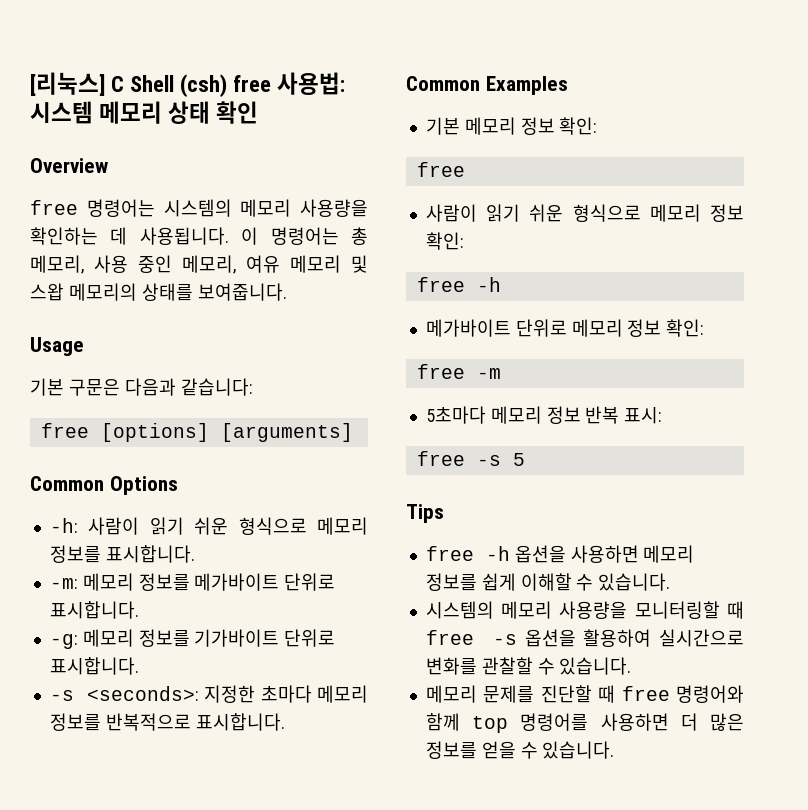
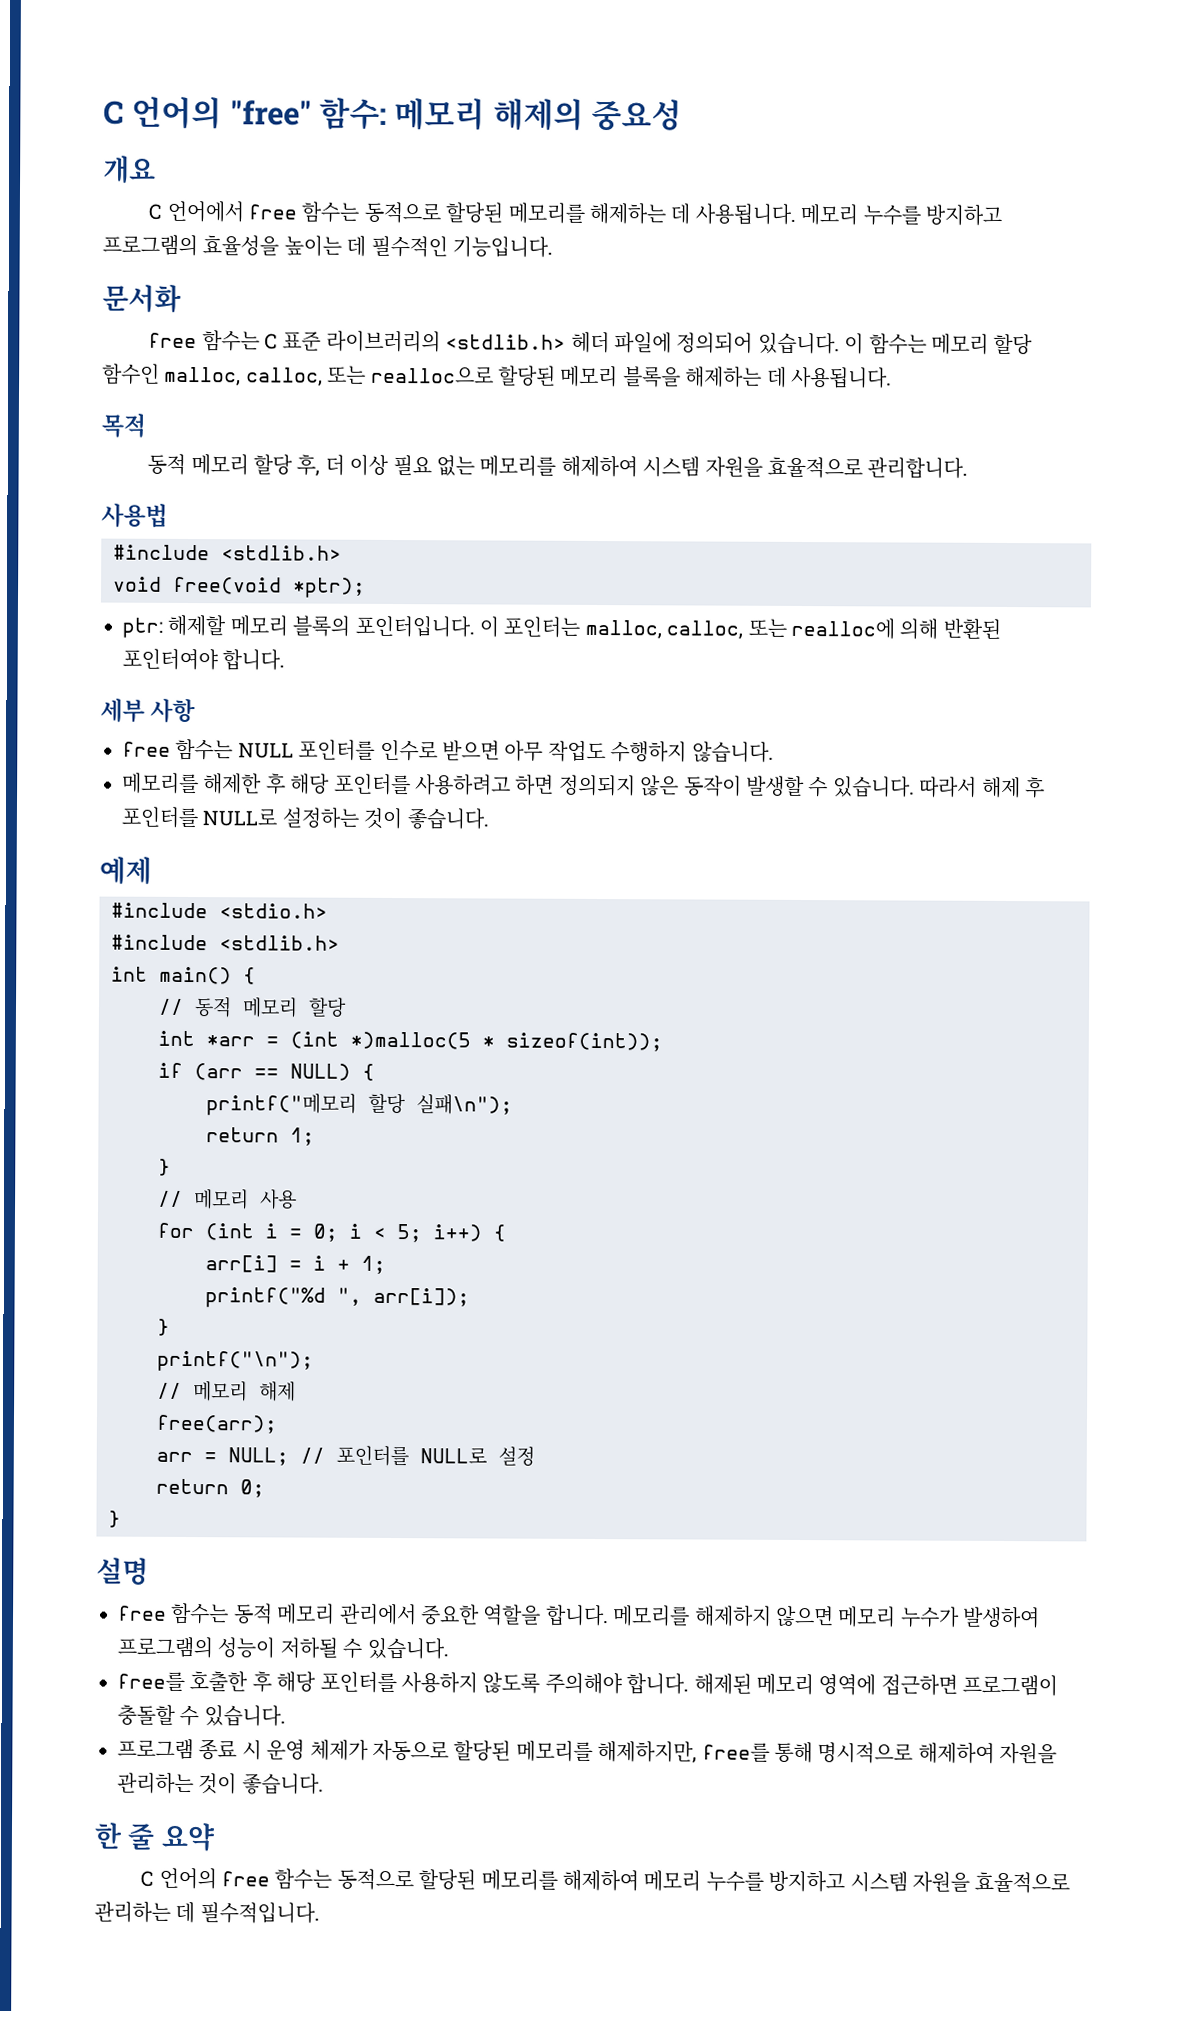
- [리눅스] C Shell (csh) free 사용법: 시스템 메모리 상태 확인
- Overview
- free 명령어는 시스템의 메모리 사용량을 확인하는 데 사용됩니다. 이 명령어는 총 메모리, 사용 중인 메모리, 여유 메모리 및 스왑 메모리의 상태를 보여줍니다.
- Usage
- 기본 구문은 다음과 같습니다:
- free [options] [arguments]
- Common Options
- -h: 사람이 읽기 쉬운 형식으로 메모리 정보를 표시합니다.
- -m: 메모리 정보를 메가바이트 단위로 표시합니다.
- -g: 메모리 정보를 기가바이트 단위로 표시합니다.
- -s <seconds>: 지정한 초마다 메모리 정보를 반복적으로 표시합니다.
- Common Examples
- 기본 메모리 정보 확인:
- free
- 사람이 읽기 쉬운 형식으로 메모리 정보 확인:
- free -h
- 메가바이트 단위로 메모리 정보 확인:
- free -m
- 5초마다 메모리 정보 반복 표시:
- free -s 5
- Tips
- free -h 옵션을 사용하면 메모리 정보를 쉽게 이해할 수 있습니다.
- 시스템의 메모리 사용량을 모니터링할 때 free -s 옵션을 활용하여 실시간으로 변화를 관찰할 수 있습니다.
- 메모리 문제를 진단할 때 free 명령어와 함께 top 명령어를 사용하면 더 많은 정보를 얻을 수 있습니다.
+ C 언어의 "free" 함수: 메모리 해제의 중요성
+ 개요
+ C 언어에서 free 함수는 동적으로 할당된 메모리를 해제하는 데 사용됩니다. 메모리 누수를 방지하고 프로그램의 효율성을 높이는 데 필수적인 기능입니다.
+ 문서화
+ free 함수는 C 표준 라이브러리의 <stdlib.h> 헤더 파일에 정의되어 있습니다. 이 함수는 메모리 할당 함수인 malloc, calloc, 또는 realloc으로 할당된 메모리 블록을 해제하는 데 사용됩니다.
+ 목적
+ 동적 메모리 할당 후, 더 이상 필요 없는 메모리를 해제하여 시스템 자원을 효율적으로 관리합니다.
+ 사용법
+ #include <stdlib.h>
+ void free(void *ptr);
+ ptr: 해제할 메모리 블록의 포인터입니다. 이 포인터는 malloc, calloc, 또는 realloc에 의해 반환된 포인터여야 합니다.
+ 세부 사항
+ free 함수는 NULL 포인터를 인수로 받으면 아무 작업도 수행하지 않습니다.
+ 메모리를 해제한 후 해당 포인터를 사용하려고 하면 정의되지 않은 동작이 발생할 수 있습니다. 따라서 해제 후 포인터를 NULL로 설정하는 것이 좋습니다.
+ 예제
+ #include <stdio.h>
+ #include <stdlib.h>
+ int main() {
+ // 동적 메모리 할당
+ int *arr = (int *)malloc(5 * sizeof(int));
+ if (arr == NULL) {
+ printf("메모리 할당 실패\n");
+ return 1;
+ }
+ // 메모리 사용
+ for (int i = 0; i < 5; i++) {
+ arr[i] = i + 1;
+ printf("%d ", arr[i]);
+ }
+ printf("\n");
+ // 메모리 해제
+ free(arr);
+ arr = NULL; // 포인터를 NULL로 설정
+ return 0;
+ }
+ 설명
+ free 함수는 동적 메모리 관리에서 중요한 역할을 합니다. 메모리를 해제하지 않으면 메모리 누수가 발생하여 프로그램의 성능이 저하될 수 있습니다.
+ free를 호출한 후 해당 포인터를 사용하지 않도록 주의해야 합니다. 해제된 메모리 영역에 접근하면 프로그램이 충돌할 수 있습니다.
+ 프로그램 종료 시 운영 체제가 자동으로 할당된 메모리를 해제하지만, free를 통해 명시적으로 해제하여 자원을 관리하는 것이 좋습니다.
+ 한 줄 요약
+ C 언어의 free 함수는 동적으로 할당된 메모리를 해제하여 메모리 누수를 방지하고 시스템 자원을 효율적으로 관리하는 데 필수적입니다.

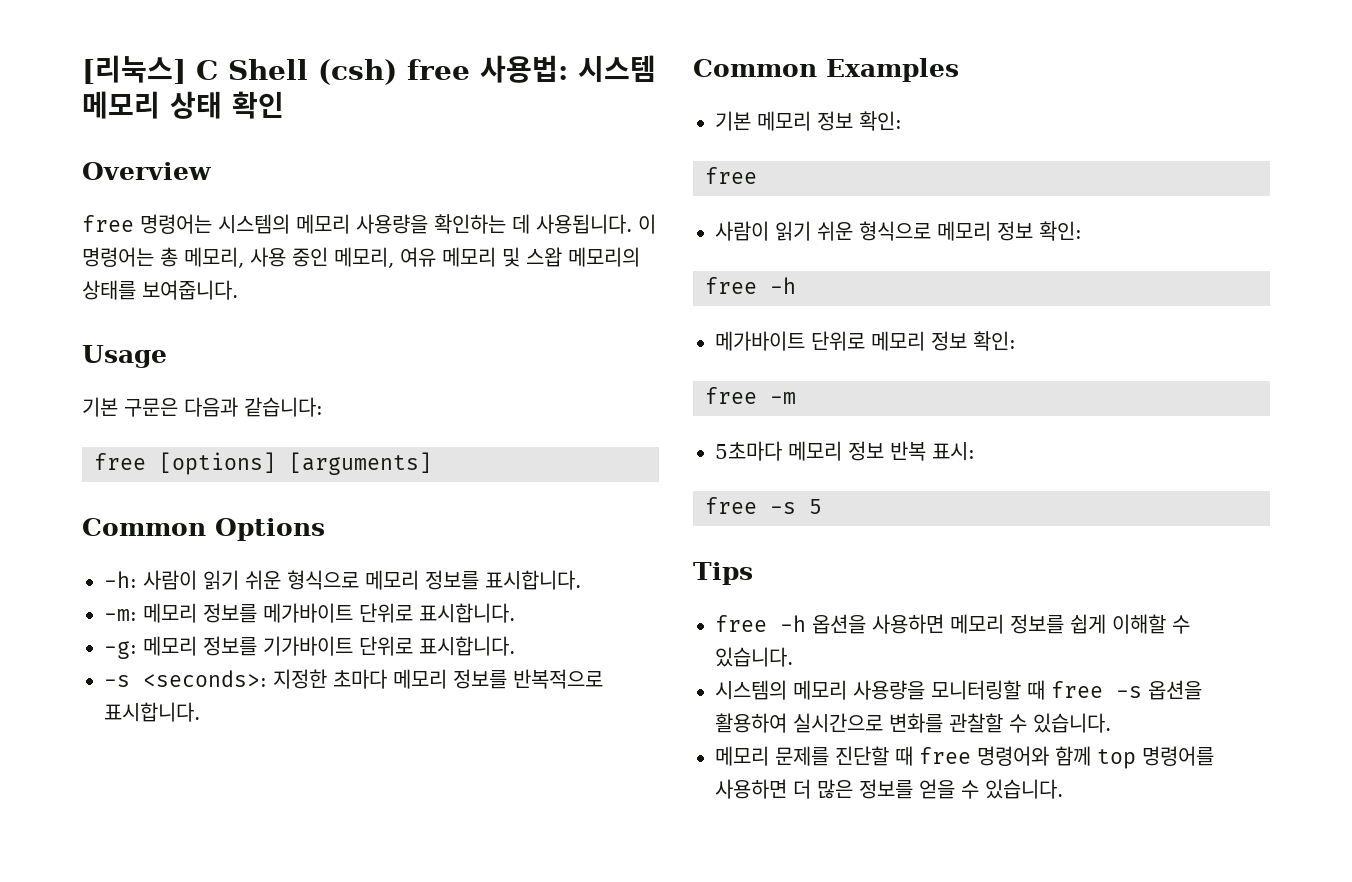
- C 언어의 "free" 함수: 메모리 해제의 중요성
- 개요
- C 언어에서 free 함수는 동적으로 할당된 메모리를 해제하는 데 사용됩니다. 메모리 누수를 방지하고 프로그램의 효율성을 높이는 데 필수적인 기능입니다.
- 문서화
- free 함수는 C 표준 라이브러리의 <stdlib.h> 헤더 파일에 정의되어 있습니다. 이 함수는 메모리 할당 함수인 malloc, calloc, 또는 realloc으로 할당된 메모리 블록을 해제하는 데 사용됩니다.
- 목적
- 동적 메모리 할당 후, 더 이상 필요 없는 메모리를 해제하여 시스템 자원을 효율적으로 관리합니다.
- 사용법
- #include <stdlib.h>
- void free(void *ptr);
- ptr: 해제할 메모리 블록의 포인터입니다. 이 포인터는 malloc, calloc, 또는 realloc에 의해 반환된 포인터여야 합니다.
- 세부 사항
- free 함수는 NULL 포인터를 인수로 받으면 아무 작업도 수행하지 않습니다.
- 메모리를 해제한 후 해당 포인터를 사용하려고 하면 정의되지 않은 동작이 발생할 수 있습니다. 따라서 해제 후 포인터를 NULL로 설정하는 것이 좋습니다.
- 예제
- #include <stdio.h>
- #include <stdlib.h>
- int main() {
- // 동적 메모리 할당
- int *arr = (int *)malloc(5 * sizeof(int));
- if (arr == NULL) {
- printf("메모리 할당 실패\n");
- return 1;
- }
- // 메모리 사용
- for (int i = 0; i < 5; i++) {
- arr[i] = i + 1;
- printf("%d ", arr[i]);
- }
- printf("\n");
- // 메모리 해제
- free(arr);
- arr = NULL; // 포인터를 NULL로 설정
- return 0;
- }
- 설명
- free 함수는 동적 메모리 관리에서 중요한 역할을 합니다. 메모리를 해제하지 않으면 메모리 누수가 발생하여 프로그램의 성능이 저하될 수 있습니다.
- free를 호출한 후 해당 포인터를 사용하지 않도록 주의해야 합니다. 해제된 메모리 영역에 접근하면 프로그램이 충돌할 수 있습니다.
- 프로그램 종료 시 운영 체제가 자동으로 할당된 메모리를 해제하지만, free를 통해 명시적으로 해제하여 자원을 관리하는 것이 좋습니다.
- 한 줄 요약
- C 언어의 free 함수는 동적으로 할당된 메모리를 해제하여 메모리 누수를 방지하고 시스템 자원을 효율적으로 관리하는 데 필수적입니다.
+ [리눅스] C Shell (csh) free 사용법: 시스템 메모리 상태 확인
+ Overview
+ free 명령어는 시스템의 메모리 사용량을 확인하는 데 사용됩니다. 이 명령어는 총 메모리, 사용 중인 메모리, 여유 메모리 및 스왑 메모리의 상태를 보여줍니다.
+ Usage
+ 기본 구문은 다음과 같습니다:
+ free [options] [arguments]
+ Common Options
+ -h: 사람이 읽기 쉬운 형식으로 메모리 정보를 표시합니다.
+ -m: 메모리 정보를 메가바이트 단위로 표시합니다.
+ -g: 메모리 정보를 기가바이트 단위로 표시합니다.
+ -s <seconds>: 지정한 초마다 메모리 정보를 반복적으로 표시합니다.
+ Common Examples
+ 기본 메모리 정보 확인:
+ free
+ 사람이 읽기 쉬운 형식으로 메모리 정보 확인:
+ free -h
+ 메가바이트 단위로 메모리 정보 확인:
+ free -m
+ 5초마다 메모리 정보 반복 표시:
+ free -s 5
+ Tips
+ free -h 옵션을 사용하면 메모리 정보를 쉽게 이해할 수 있습니다.
+ 시스템의 메모리 사용량을 모니터링할 때 free -s 옵션을 활용하여 실시간으로 변화를 관찰할 수 있습니다.
+ 메모리 문제를 진단할 때 free 명령어와 함께 top 명령어를 사용하면 더 많은 정보를 얻을 수 있습니다.

